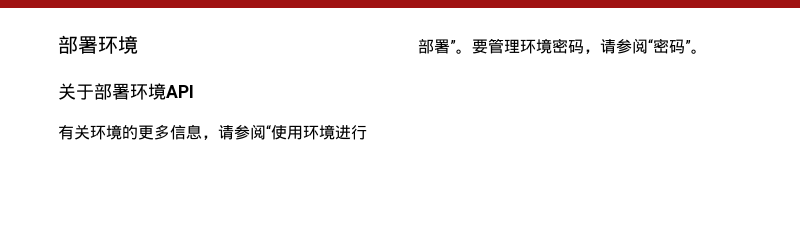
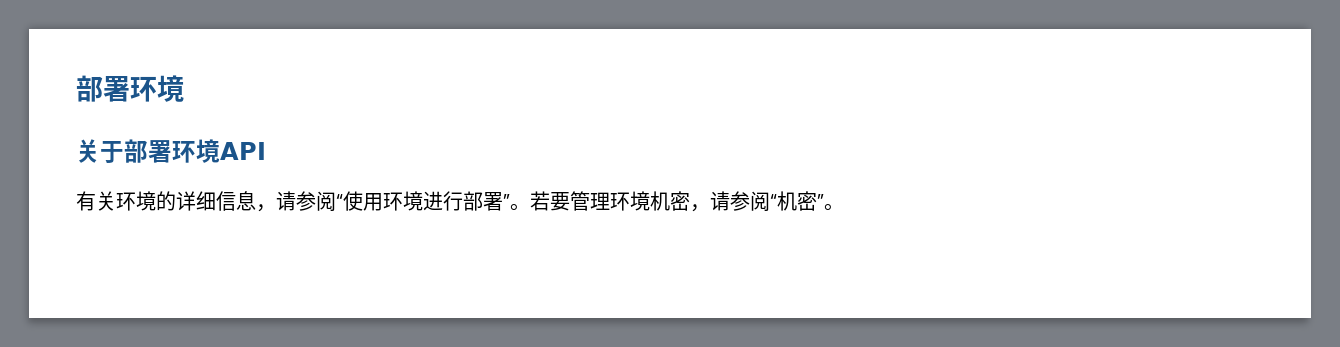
- 有关环境的更多信息，请参阅“使用环境进行部署”。
+ 有关环境的详细信息，请参阅“使用环境进行部署”。
- 要管理环境密码，请参阅“密码”。
+ 若要管理环境机密，请参阅“机密”。

